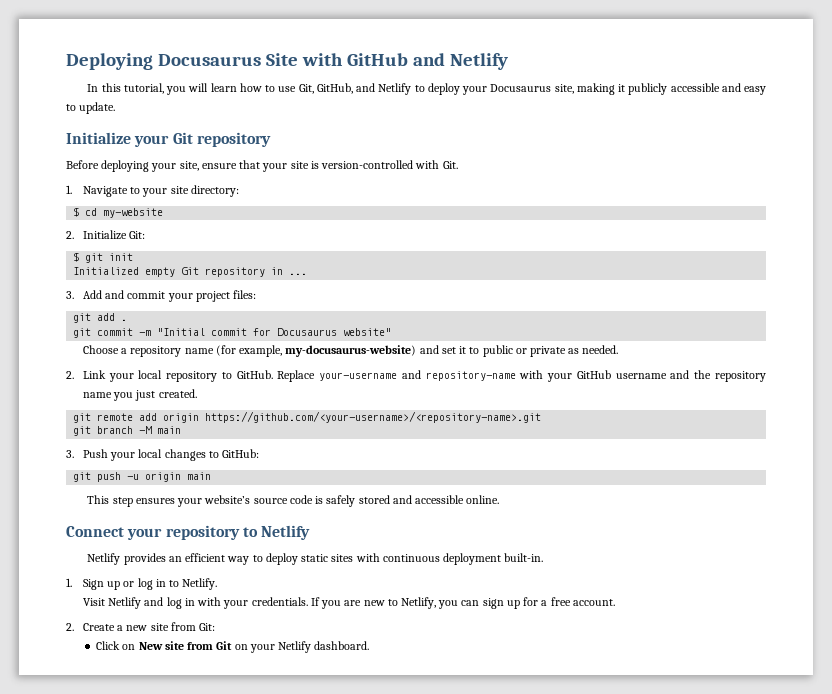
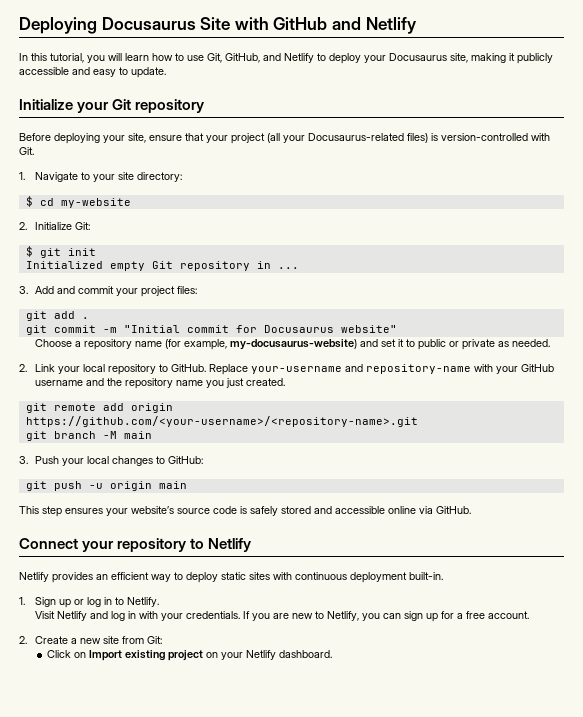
- Before deploying your site, ensure that your site is version-controlled with Git.
+ Before deploying your site, ensure that your project (all your Docusaurus-related files) is version-controlled with Git.
- This step ensures your website’s source code is safely stored and accessible online.
+ This step ensures your website’s source code is safely stored and accessible online via GitHub.
- Click on New site from Git on your Netlify dashboard.
+ Click on Import existing project on your Netlify dashboard.

